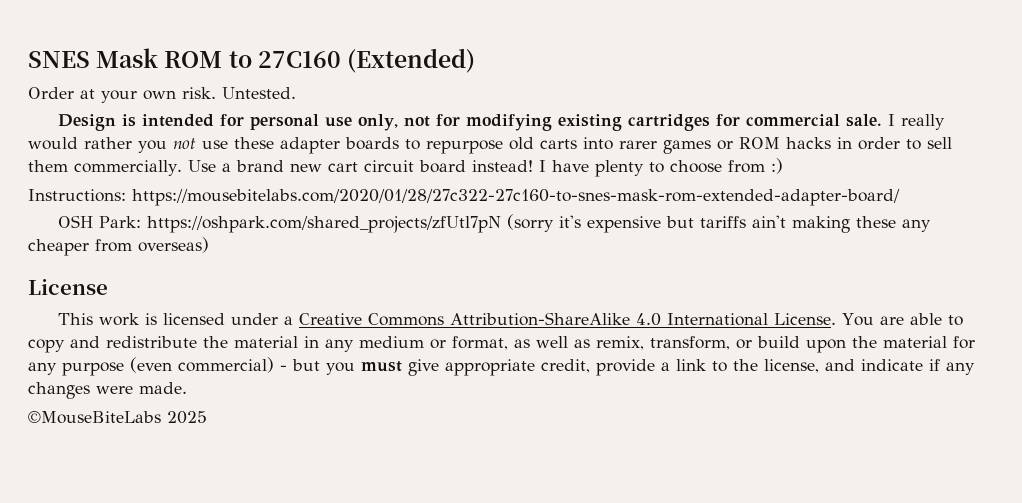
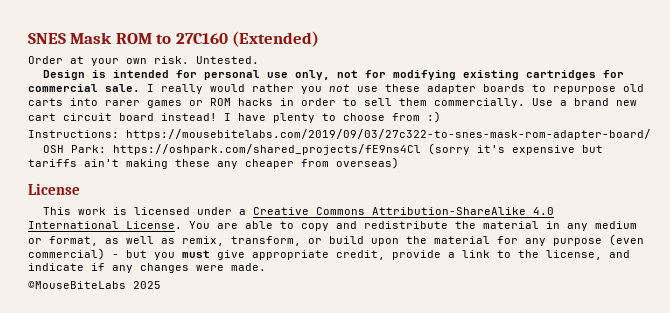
- Instructions: https://mousebitelabs.com/2020/01/28/27c322-27c160-to-snes-mask-rom-extended-adapter-board/
+ Instructions: https://mousebitelabs.com/2019/09/03/27c322-to-snes-mask-rom-adapter-board/
- OSH Park: https://oshpark.com/shared_projects/zfUtl7pN (sorry it's expensive but tariffs ain't making these any cheaper from overseas)
+ OSH Park: https://oshpark.com/shared_projects/fE9ns4Cl (sorry it's expensive but tariffs ain't making these any cheaper from overseas)

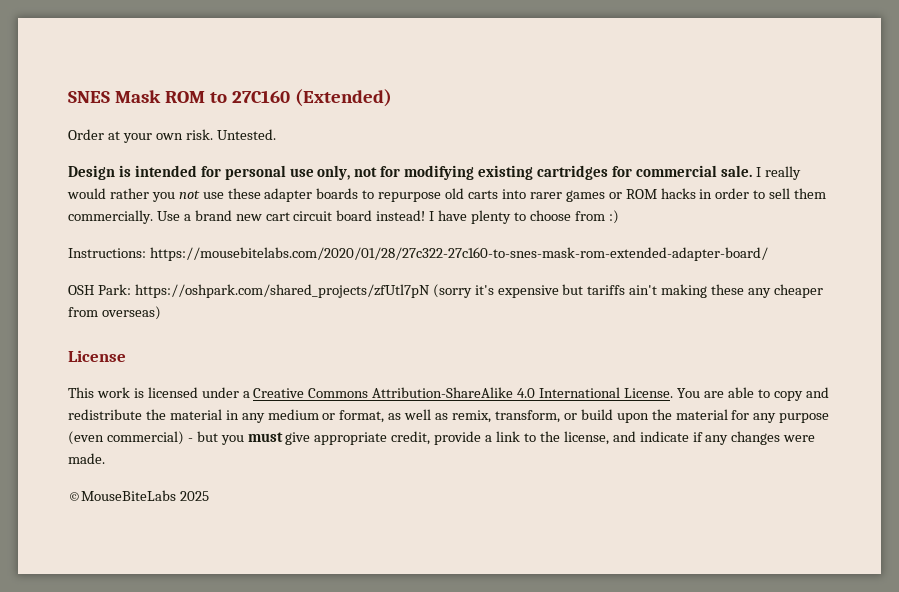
- Instructions: https://mousebitelabs.com/2019/09/03/27c322-to-snes-mask-rom-adapter-board/
+ Instructions: https://mousebitelabs.com/2020/01/28/27c322-27c160-to-snes-mask-rom-extended-adapter-board/
- OSH Park: https://oshpark.com/shared_projects/fE9ns4Cl (sorry it's expensive but tariffs ain't making these any cheaper from overseas)
+ OSH Park: https://oshpark.com/shared_projects/zfUtl7pN (sorry it's expensive but tariffs ain't making these any cheaper from overseas)

